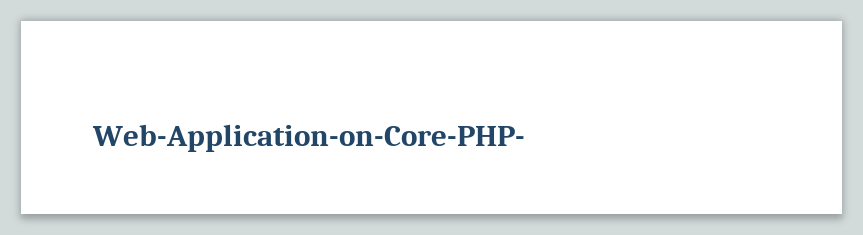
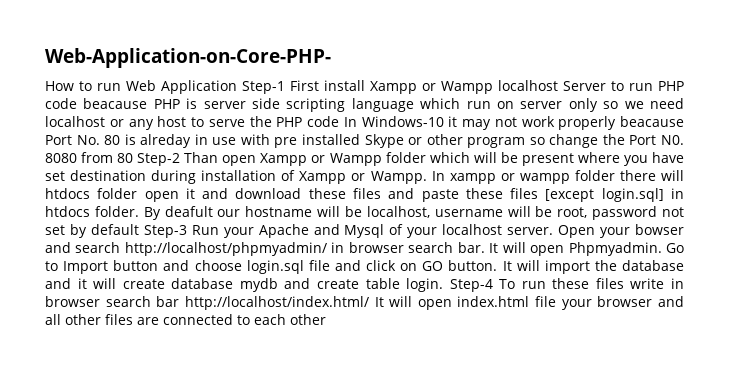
+ How to run Web Application Step-1 First install Xampp or Wampp localhost Server to run PHP code beacause PHP is server side scripting language which run on server only so we need localhost or any host to serve the PHP code In Windows-10 it may not work properly beacause Port No. 80 is alreday in use with pre installed Skype or other program so change the Port N0. 8080 from 80 Step-2 Than open Xampp or Wampp folder which will be present where you have set destination during installation of Xampp or Wampp. In xampp or wampp folder there will htdocs folder open it and download these files and paste these files [except login.sql] in htdocs folder. By deafult our hostname will be localhost, username will be root, password not set by default Step-3 Run your Apache and Mysql of your localhost server. Open your bowser and search http://localhost/phpmyadmin/ in browser search bar. It will open Phpmyadmin. Go to Import button and choose login.sql file and click on GO button. It will import the database and it will create database mydb and create table login. Step-4 To run these files write in browser search bar http://localhost/index.html/ It will open index.html file your browser and all other files are connected to each other

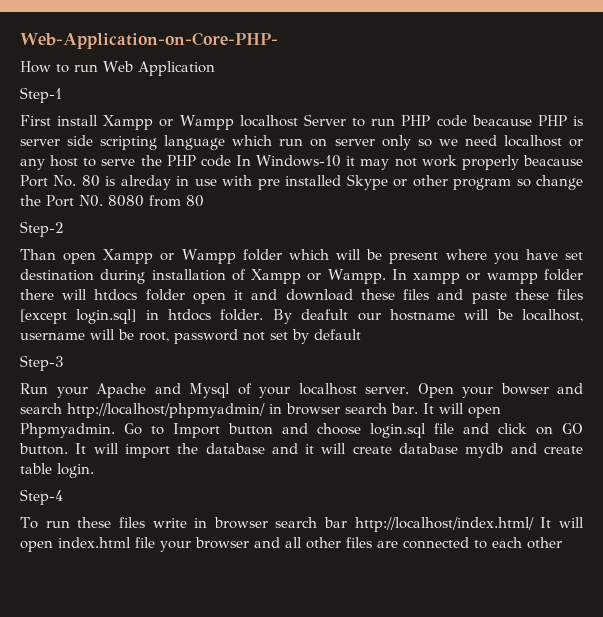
- How to run Web Application Step-1 First install Xampp or Wampp localhost Server to run PHP code beacause PHP is server side scripting language which run on server only so we need localhost or any host to serve the PHP code In Windows-10 it may not work properly beacause Port No. 80 is alreday in use with pre installed Skype or other program so change the Port N0. 8080 from 80 Step-2 Than open Xampp or Wampp folder which will be present where you have set destination during installation of Xampp or Wampp.
+ How to run Web Application
+ Step-1
+ First install Xampp or Wampp localhost Server to run PHP code beacause PHP is server side scripting language which run on server only so we need localhost or any host to serve the PHP code In Windows-10 it may not work properly beacause Port No. 80 is alreday in use with pre installed Skype or other program so change the Port N0. 8080 from 80
+ Step-2
+ Than open Xampp or Wampp folder which will be present where you have set destination during installation of Xampp or Wampp.
- By deafult our hostname will be localhost, username will be root, password not set by default Step-3 Run your Apache and Mysql of your localhost server.
+ By deafult our hostname will be localhost, username will be root, password not set by default
+ Step-3
+ Run your Apache and Mysql of your localhost server.
- It will import the database and it will create database mydb and create table login. Step-4 To run these files write in browser search bar http://localhost/index.html/ It will open index.html file your browser and all other files are connected to each other
+ It will import the database and it will create database mydb and create table login.
+ Step-4
+ To run these files write in browser search bar http://localhost/index.html/ It will open index.html file your browser and all other files are connected to each other

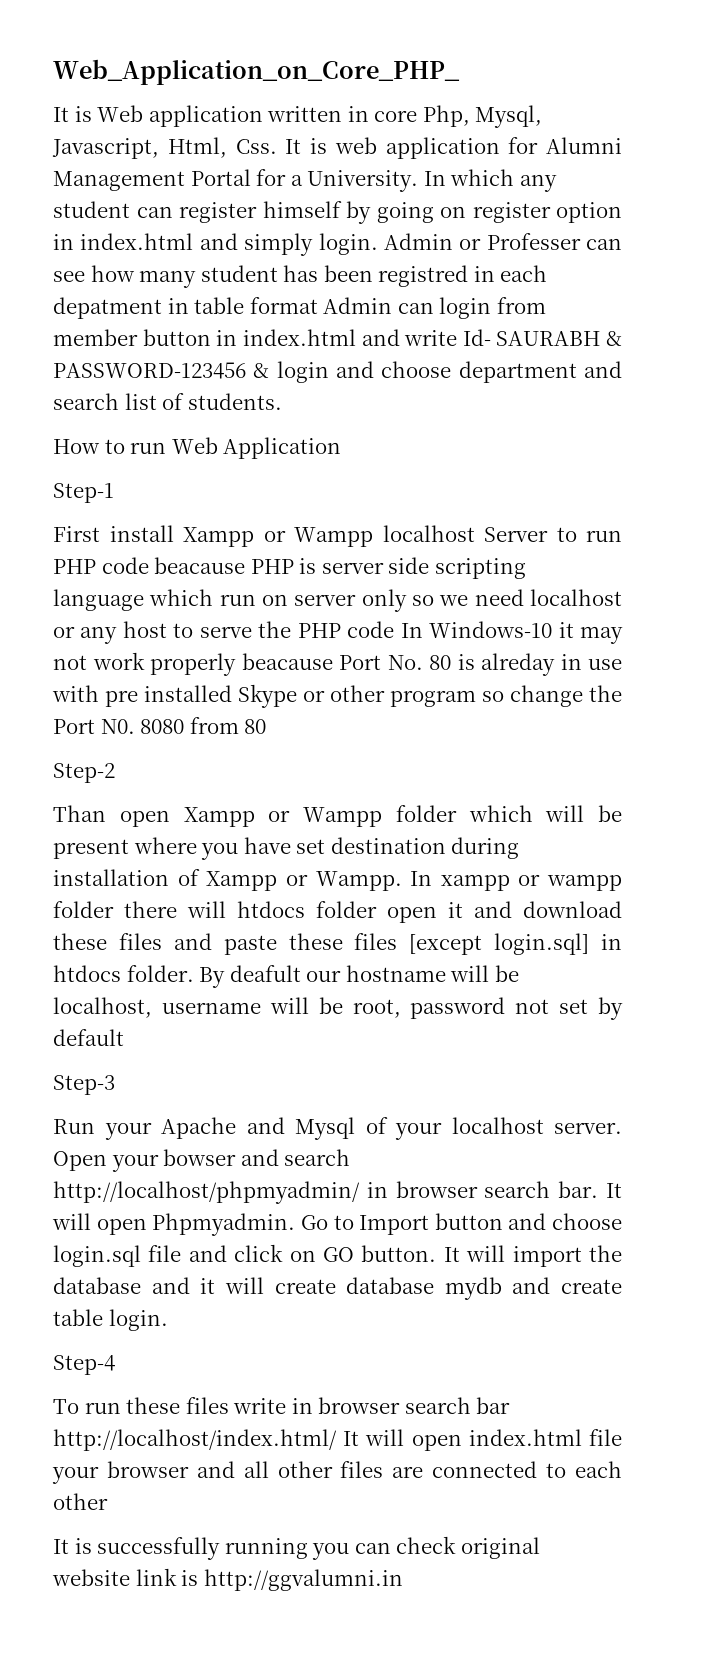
- Web-Application-on-Core-PHP-
+ Web_Application_on_Core_PHP_
+ It is Web application written in core Php, Mysql, Javascript, Html, Css. It is web application for Alumni Management Portal for a University. In which any student can register himself by going on register option in index.html and simply login. Admin or Professer can see how many student has been registred in each depatment in table format Admin can login from member button in index.html and write Id- SAURABH & PASSWORD-123456 & login and choose department and search list of students.
+ It is successfully running you can check original website link is http://ggvalumni.in

